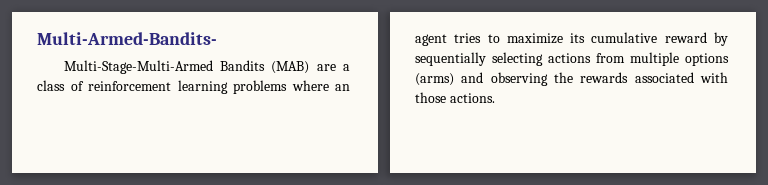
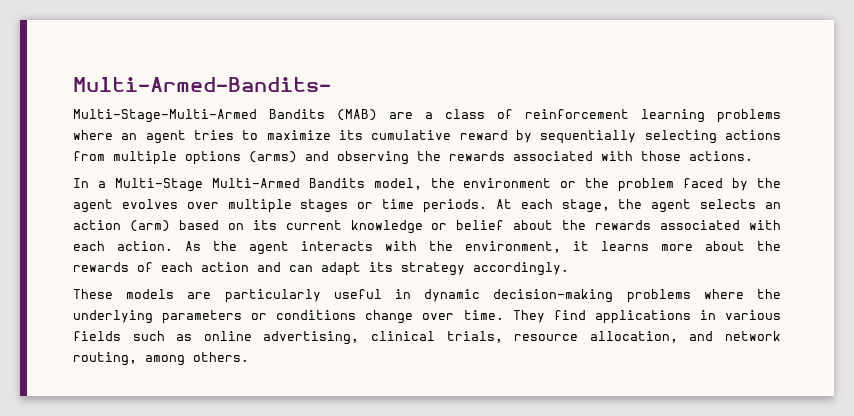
+ In a Multi-Stage Multi-Armed Bandits model, the environment or the problem faced by the agent evolves over multiple stages or time periods. At each stage, the agent selects an action (arm) based on its current knowledge or belief about the rewards associated with each action. As the agent interacts with the environment, it learns more about the rewards of each action and can adapt its strategy accordingly.
+ These models are particularly useful in dynamic decision-making problems where the underlying parameters or conditions change over time. They find applications in various fields such as online advertising, clinical trials, resource allocation, and network routing, among others.

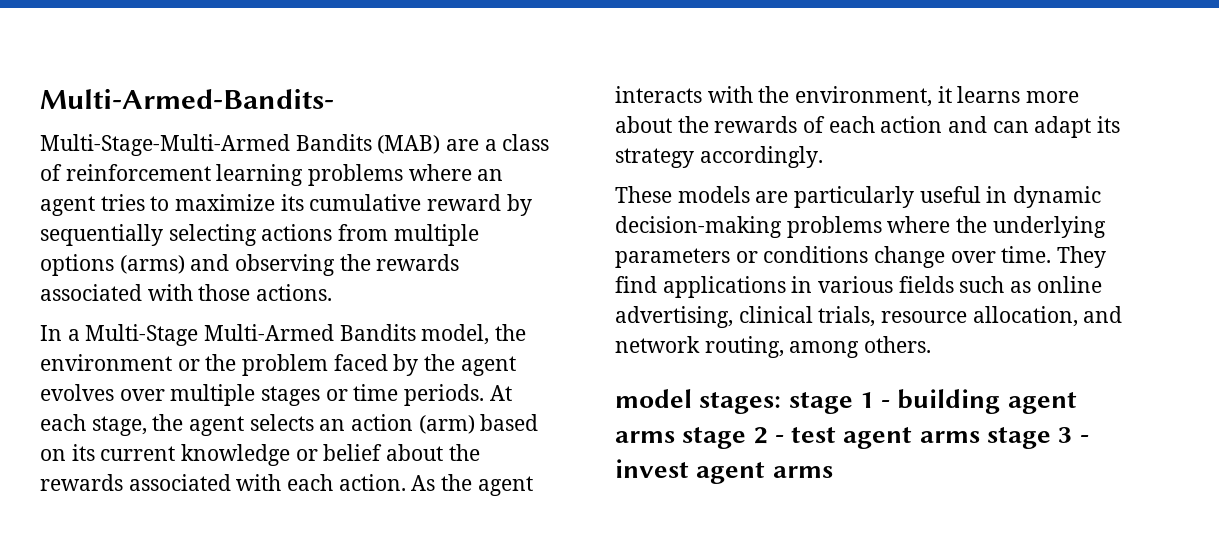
+ model stages: stage 1 - building agent arms stage 2 - test agent arms stage 3 - invest agent arms

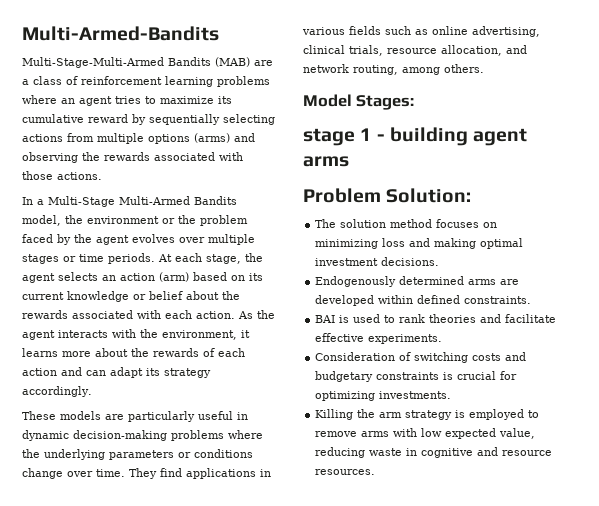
- Multi-Armed-Bandits-
+ Multi-Armed-Bandits
- model stages: stage 1 - building agent arms stage 2 - test agent arms stage 3 - invest agent arms
+ Model Stages:
+ stage 1 - building agent arms
+ Problem Solution:
+ The solution method focuses on minimizing loss and making optimal investment decisions.
+ Endogenously determined arms are developed within defined constraints.
+ BAI is used to rank theories and facilitate effective experiments.
+ Consideration of switching costs and budgetary constraints is crucial for optimizing investments.
+ Killing the arm strategy is employed to remove arms with low expected value, reducing waste in cognitive and resource resources.

